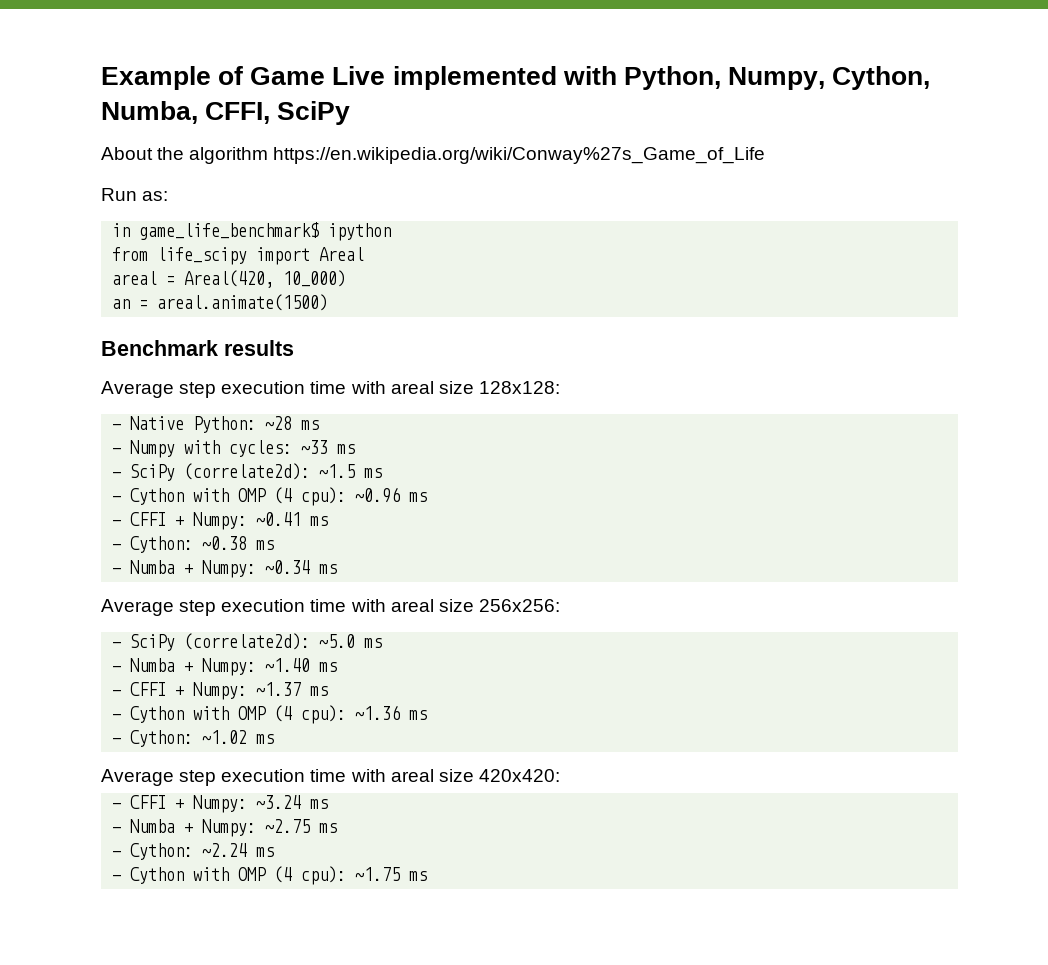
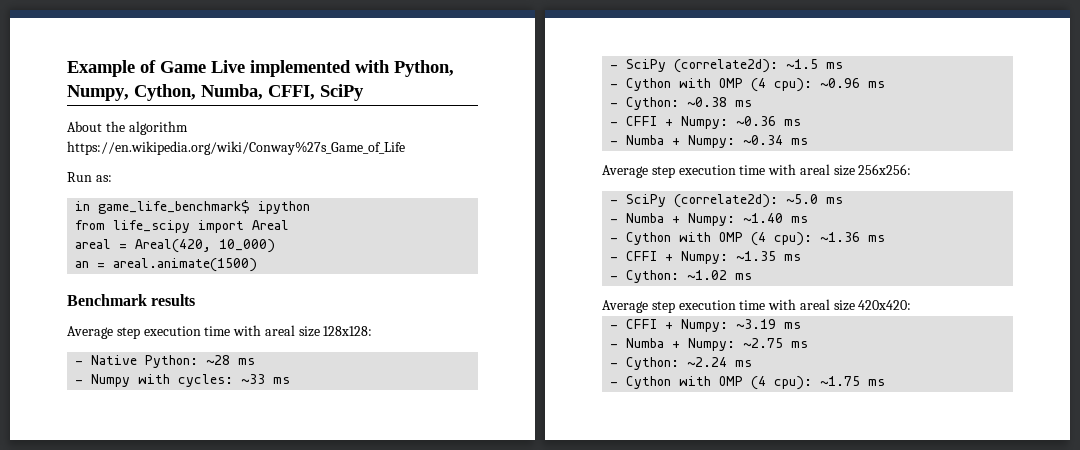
- - CFFI + Numpy: ~0.41 ms
  - Cython: ~0.38 ms
+ - CFFI + Numpy: ~0.36 ms
- - CFFI + Numpy: ~1.37 ms
+ - CFFI + Numpy: ~1.35 ms
- - CFFI + Numpy: ~3.24 ms
+ - CFFI + Numpy: ~3.19 ms

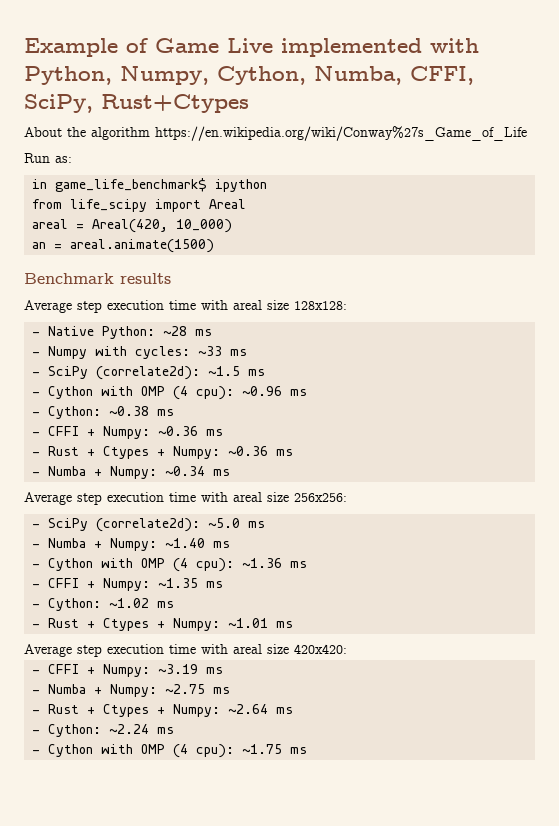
- Example of Game Live implemented with Python, Numpy, Cython, Numba, CFFI, SciPy
+ Example of Game Live implemented with Python, Numpy, Cython, Numba, CFFI, SciPy, Rust+Ctypes
+ - Rust + Ctypes + Numpy: ~0.36 ms
+ - Rust + Ctypes + Numpy: ~1.01 ms
+ - Rust + Ctypes + Numpy: ~2.64 ms

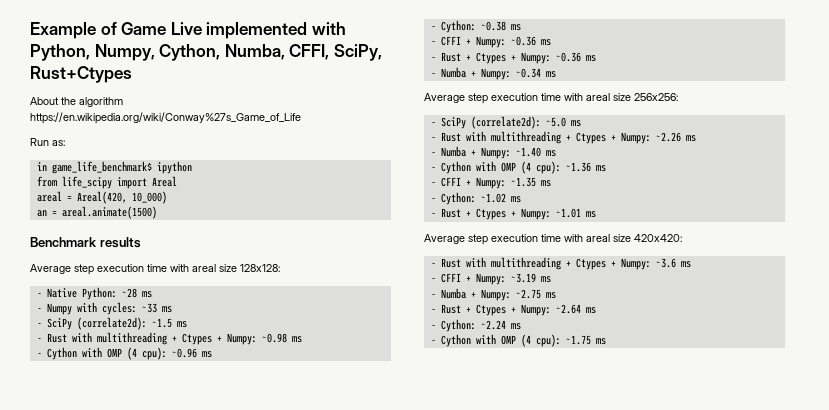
+ - Rust with multithreading + Ctypes + Numpy: ~0.98 ms
+ - Rust with multithreading + Ctypes + Numpy: ~2.26 ms
+ - Rust with multithreading + Ctypes + Numpy: ~3.6 ms

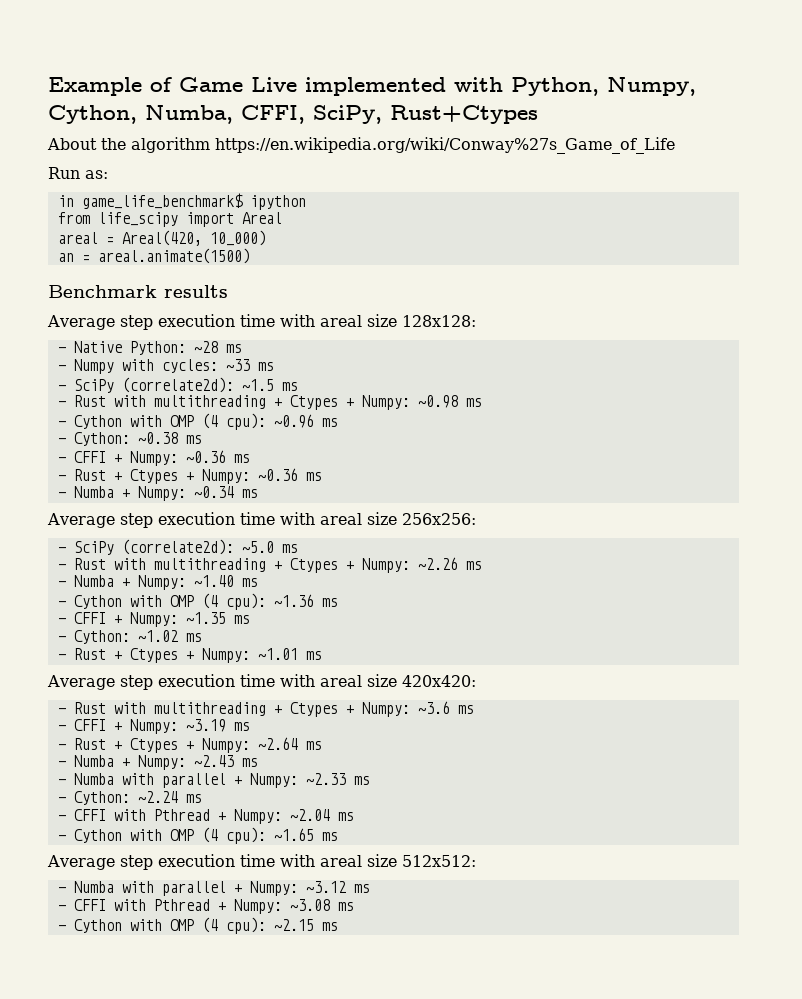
- - Numba + Numpy: ~2.75 ms
+ - Numba + Numpy: ~2.43 ms
+ - Numba with parallel + Numpy: ~2.33 ms
  - Cython: ~2.24 ms
- - Cython with OMP (4 cpu): ~1.75 ms
+ - CFFI with Pthread + Numpy: ~2.04 ms
+ - Cython with OMP (4 cpu): ~1.65 ms
+ Average step execution time with areal size 512x512:
+ - Numba with parallel + Numpy: ~3.12 ms
+ - CFFI with Pthread + Numpy: ~3.08 ms
+ - Cython with OMP (4 cpu): ~2.15 ms

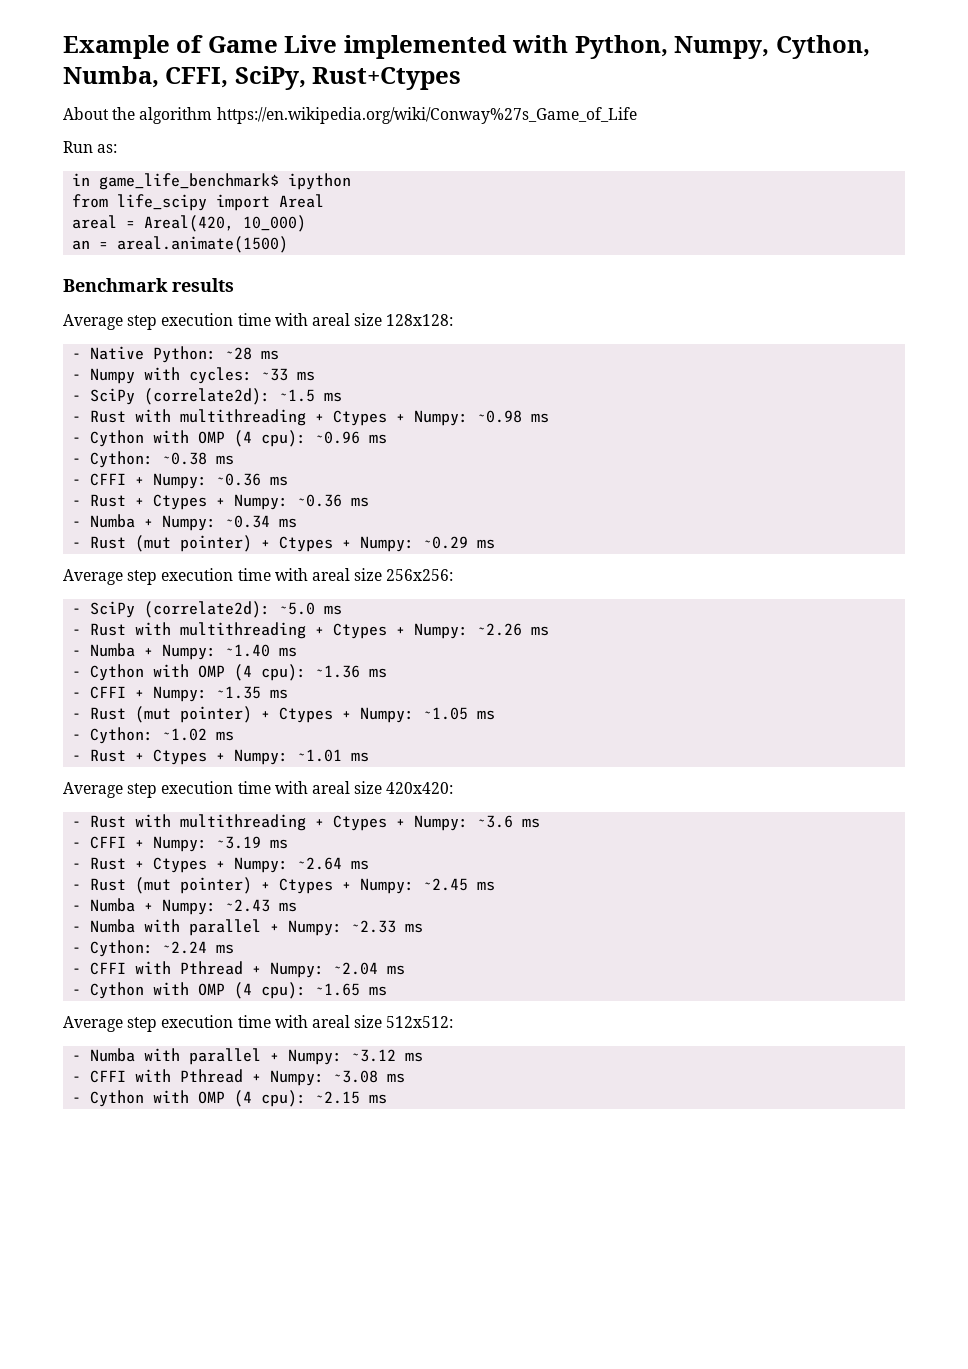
+ - Rust (mut pointer) + Ctypes + Numpy: ~0.29 ms
+ - Rust (mut pointer) + Ctypes + Numpy: ~1.05 ms
+ - Rust (mut pointer) + Ctypes + Numpy: ~2.45 ms

